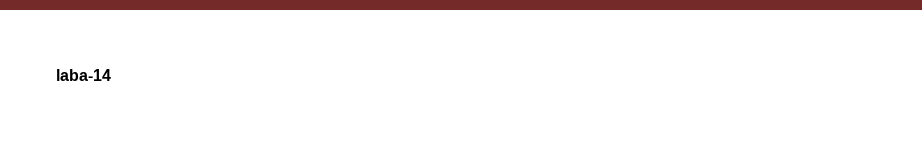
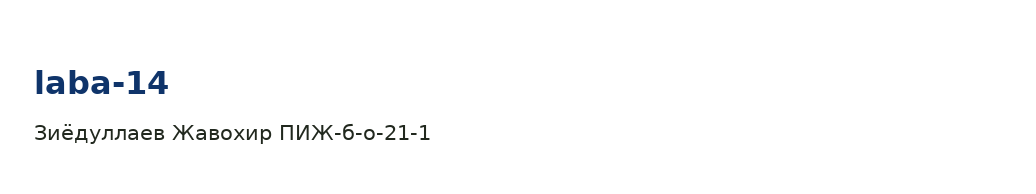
+ Зиёдуллаев Жавохир ПИЖ-б-о-21-1

